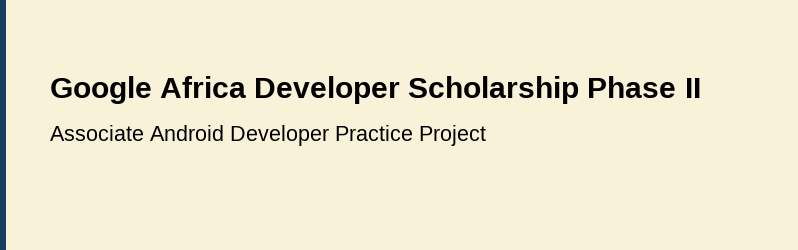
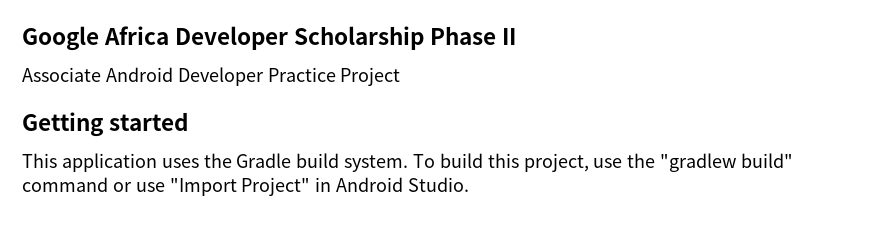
+ Getting started
+ This application uses the Gradle build system. To build this project, use the "gradlew build" command or use "Import Project" in Android Studio.

